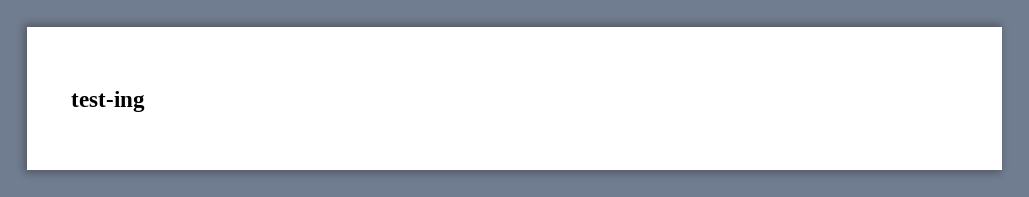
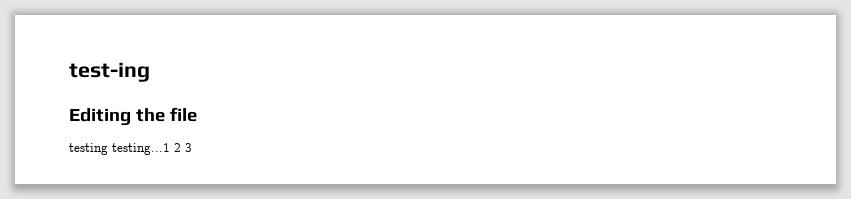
+ Editing the file
+ testing testing...1 2 3

